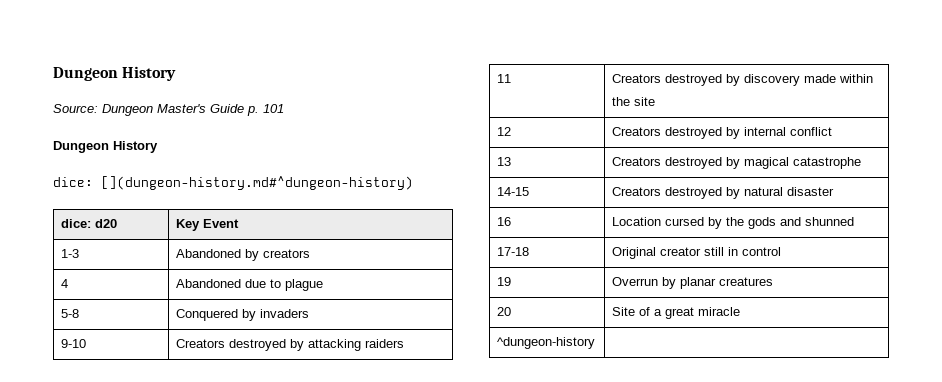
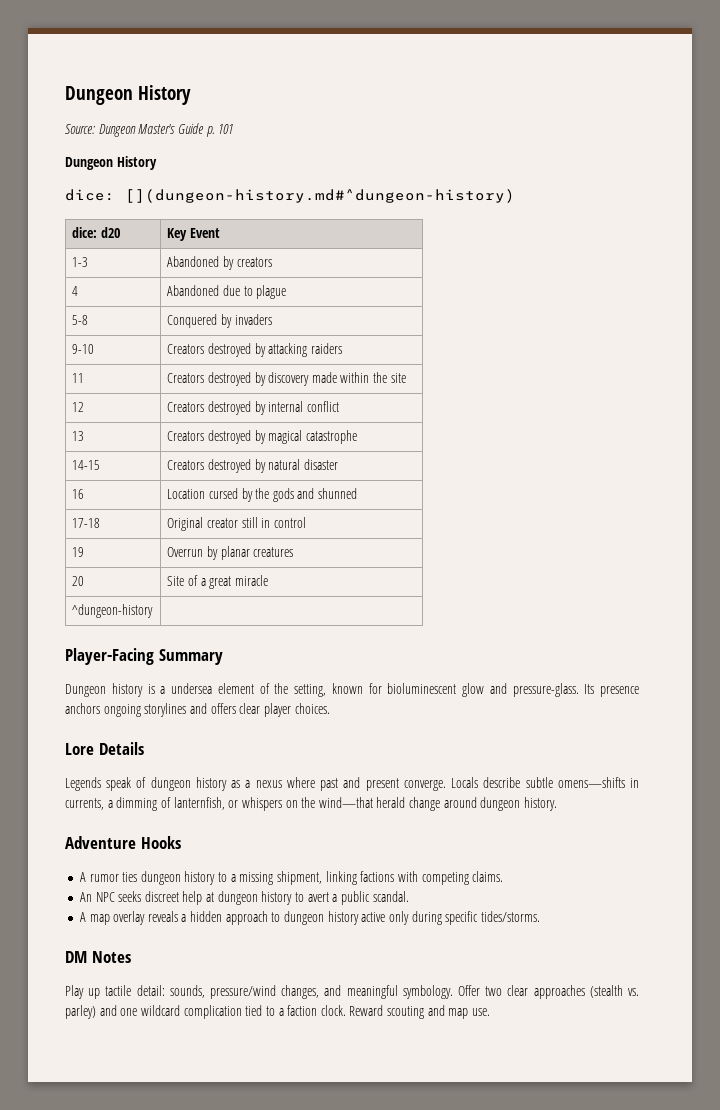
+ Player-Facing Summary
+ Dungeon history is a undersea element of the setting, known for bioluminescent glow and pressure-glass. Its presence anchors ongoing storylines and offers clear player choices.
+ Lore Details
+ Legends speak of dungeon history as a nexus where past and present converge. Locals describe subtle omens—shifts in currents, a dimming of lanternfish, or whispers on the wind—that herald change around dungeon history.
+ Adventure Hooks
+ A rumor ties dungeon history to a missing shipment, linking factions with competing claims.
+ An NPC seeks discreet help at dungeon history to avert a public scandal.
+ A map overlay reveals a hidden approach to dungeon history active only during specific tides/storms.
+ DM Notes
+ Play up tactile detail: sounds, pressure/wind changes, and meaningful symbology. Offer two clear approaches (stealth vs. parley) and one wildcard complication tied to a faction clock. Reward scouting and map use.

